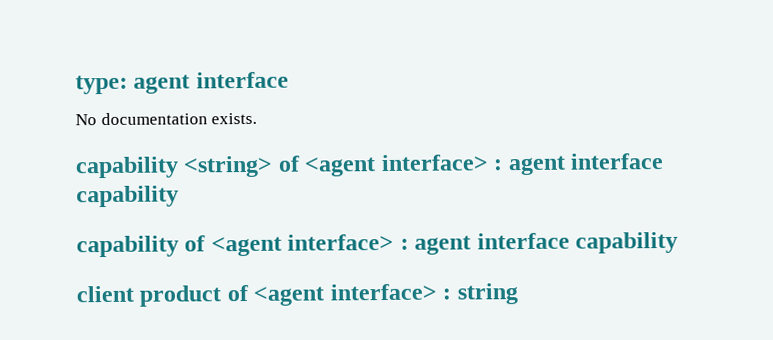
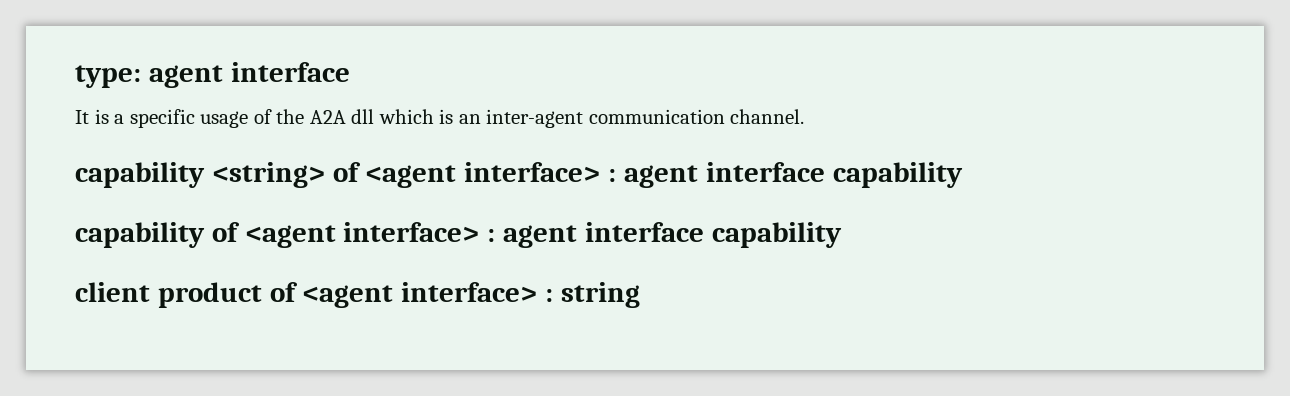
- No documentation exists.
+ It is a specific usage of the A2A dll which is an inter-agent communication channel.

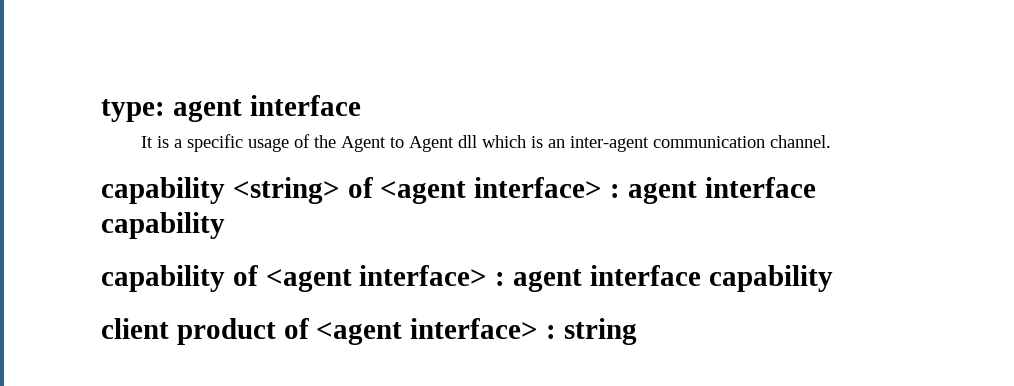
- It is a specific usage of the A2A dll which is an inter-agent communication channel.
+ It is a specific usage of the Agent to Agent dll which is an inter-agent communication channel.

